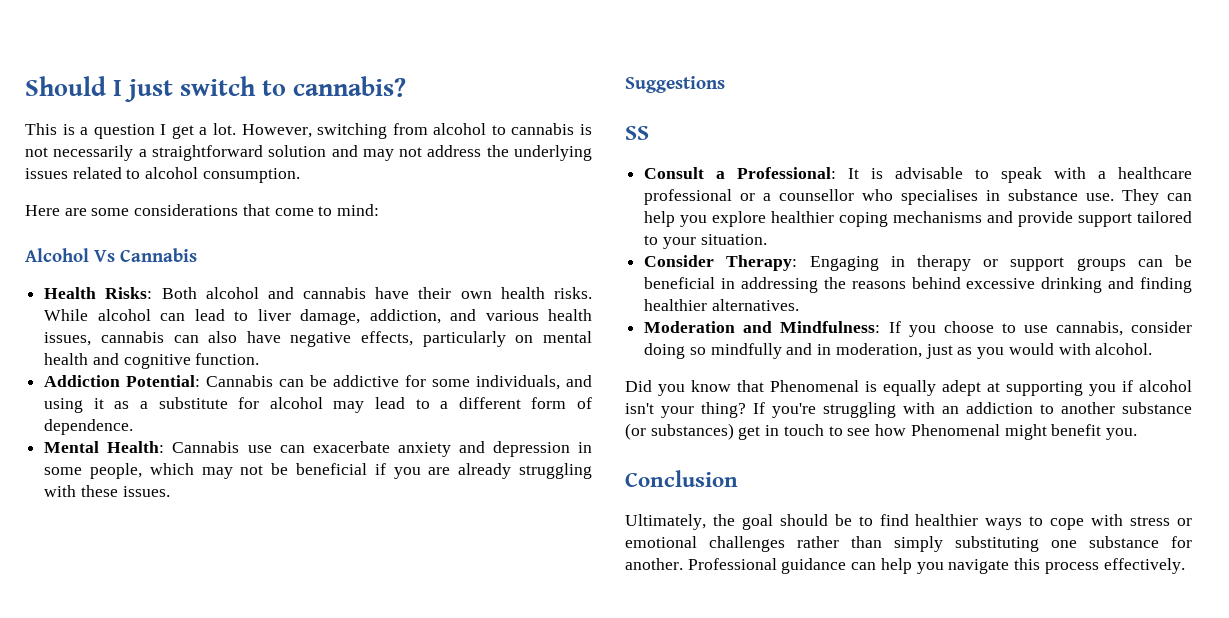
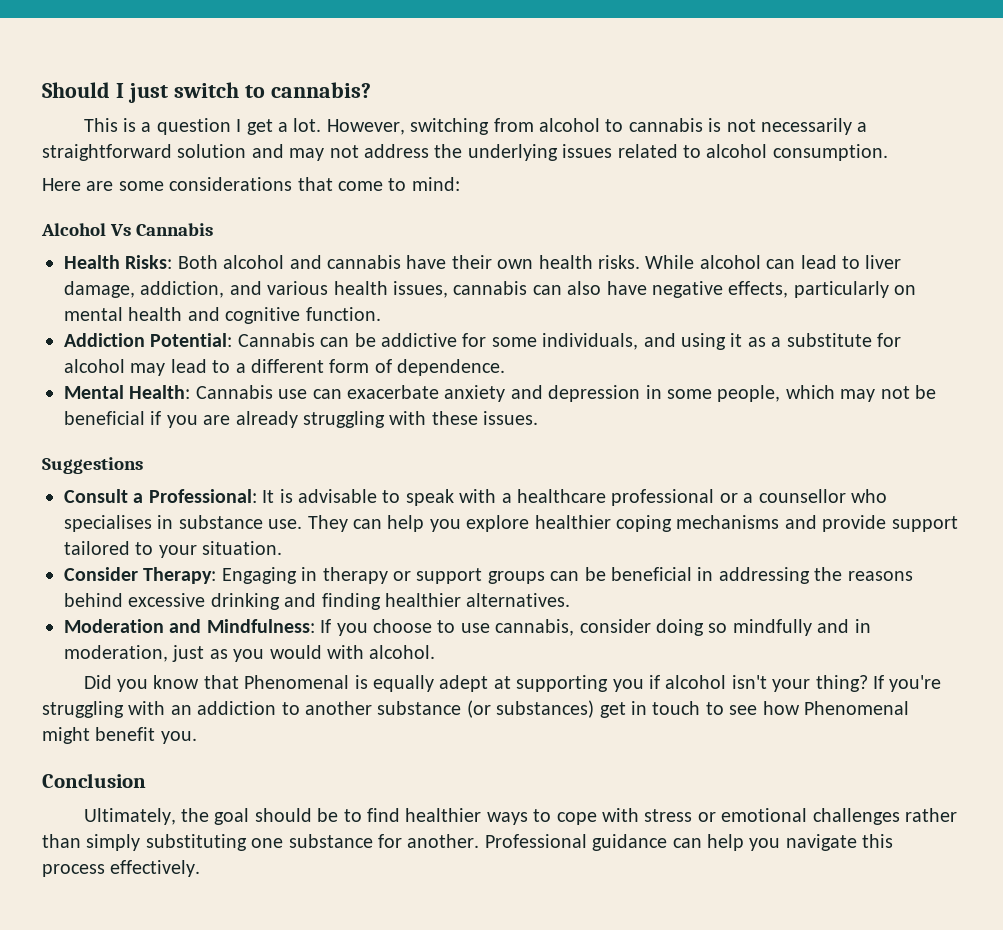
- SS

